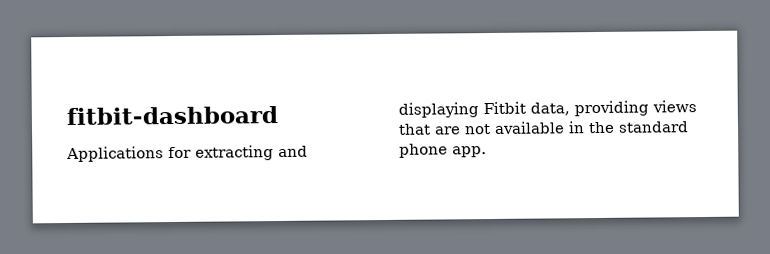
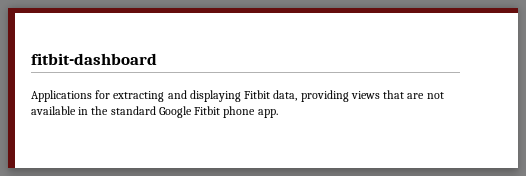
- Applications for extracting and displaying Fitbit data, providing views that are not available in the standard phone app.
+ Applications for extracting and displaying Fitbit data, providing views that are not available in the standard Google Fitbit phone app.

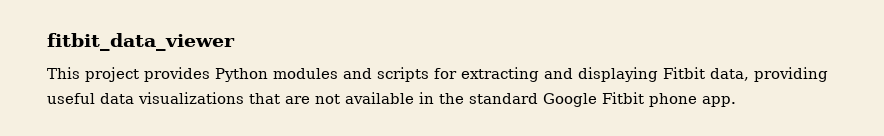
- fitbit-dashboard
- Applications for extracting and displaying Fitbit data, providing views that are not available in the standard Google Fitbit phone app.
+ fitbit_data_viewer
+ This project provides Python modules and scripts for extracting and displaying Fitbit data, providing useful data visualizations that are not available in the standard Google Fitbit phone app.

